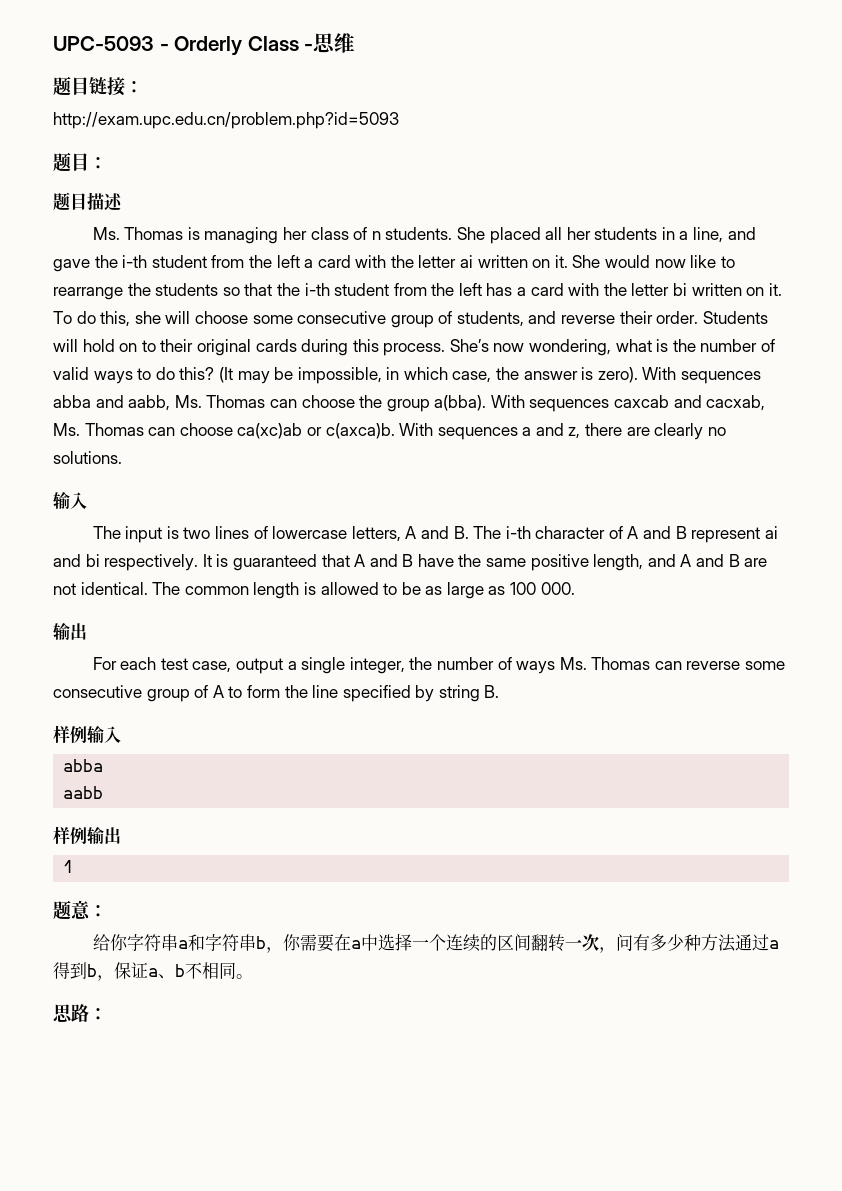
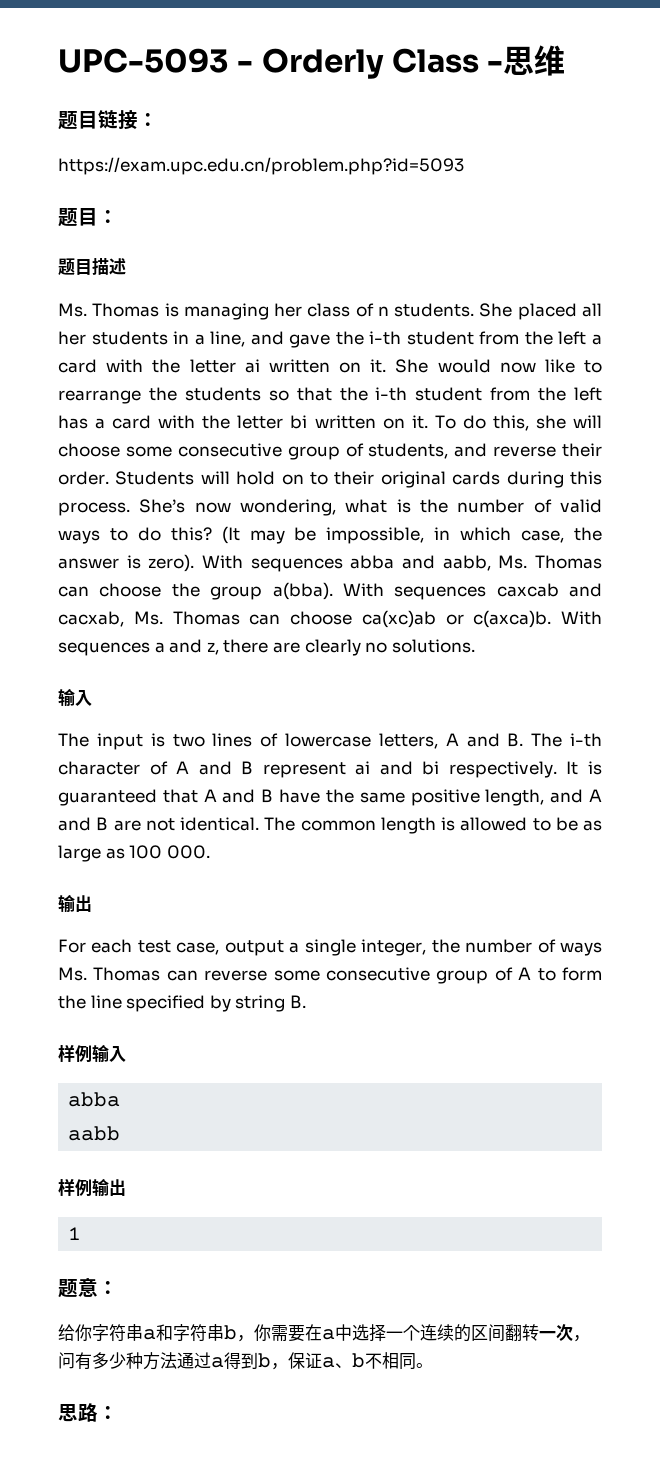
- http://exam.upc.edu.cn/problem.php?id=5093
+ https://exam.upc.edu.cn/problem.php?id=5093

